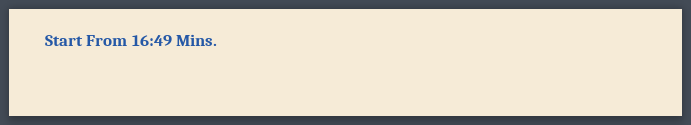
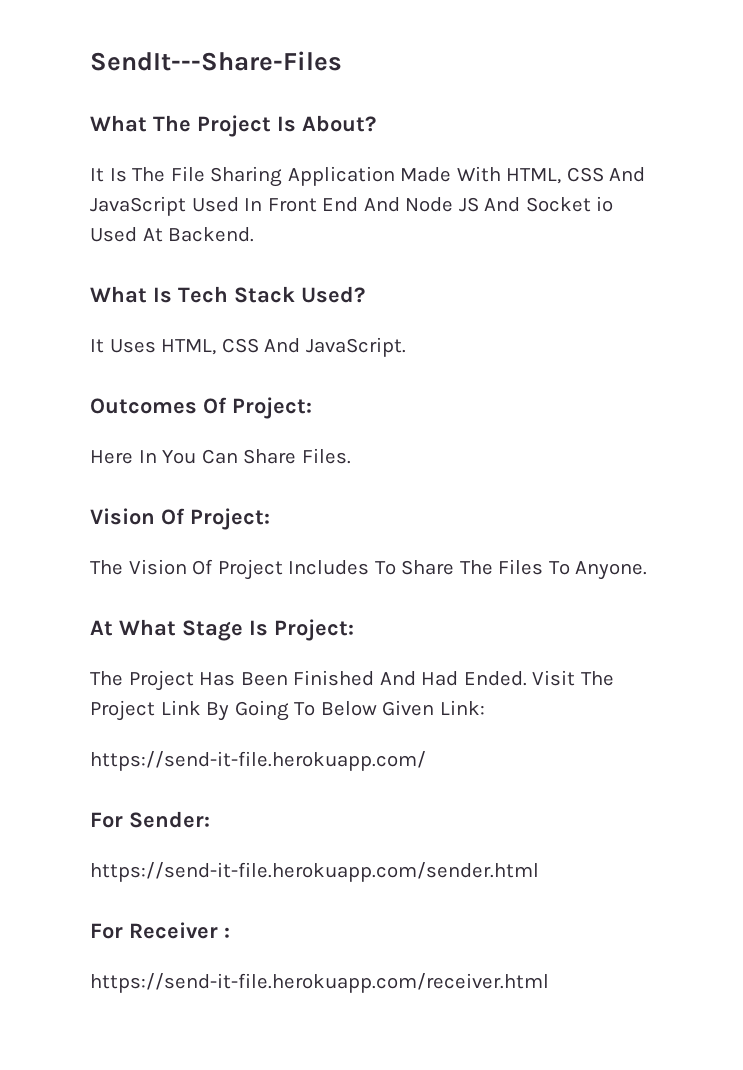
- Start From 16:49 Mins.
+ SendIt---Share-Files
+ What The Project Is About?
+ It Is The File Sharing Application Made With HTML, CSS And JavaScript Used In Front End And Node JS And Socket io Used At Backend.
+ What Is Tech Stack Used?
+ It Uses HTML, CSS And JavaScript.
+ Outcomes Of Project:
+ Here In You Can Share Files.
+ Vision Of Project:
+ The Vision Of Project Includes To Share The Files To Anyone.
+ At What Stage Is Project:
+ The Project Has Been Finished And Had Ended. Visit The Project Link By Going To Below Given Link:
+ https://send-it-file.herokuapp.com/
+ For Sender:
+ https://send-it-file.herokuapp.com/sender.html
+ For Receiver :
+ https://send-it-file.herokuapp.com/receiver.html

